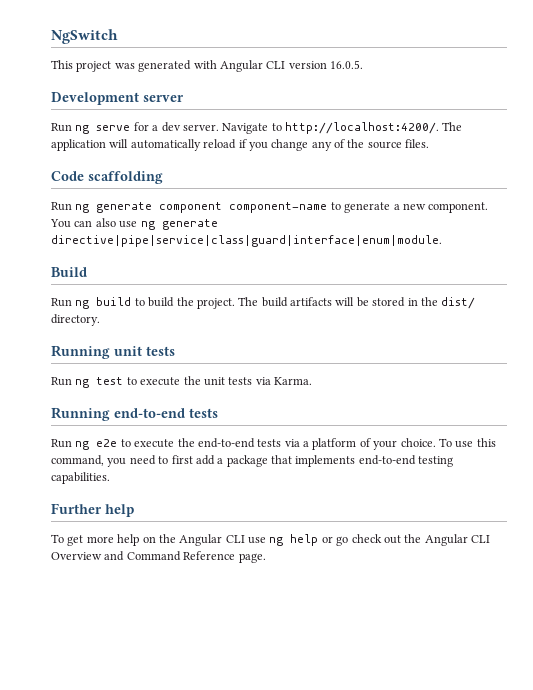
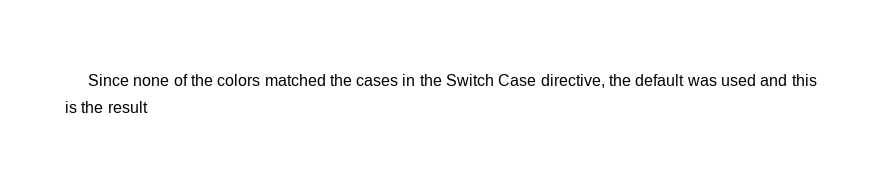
- NgSwitch
- This project was generated with Angular CLI version 16.0.5.
- Development server
- Run ng serve for a dev server. Navigate to http://localhost:4200/. The application will automatically reload if you change any of the source files.
- Code scaffolding
- Run ng generate component component-name to generate a new component. You can also use ng generate directive|pipe|service|class|guard|interface|enum|module.
- Build
- Run ng build to build the project. The build artifacts will be stored in the dist/ directory.
- Running unit tests
- Run ng test to execute the unit tests via Karma.
- Running end-to-end tests
- Run ng e2e to execute the end-to-end tests via a platform of your choice. To use this command, you need to first add a package that implements end-to-end testing capabilities.
- Further help
- To get more help on the Angular CLI use ng help or go check out the Angular CLI Overview and Command Reference page.
+ Since none of the colors matched the cases in the Switch Case directive, the default was used and this is the result

